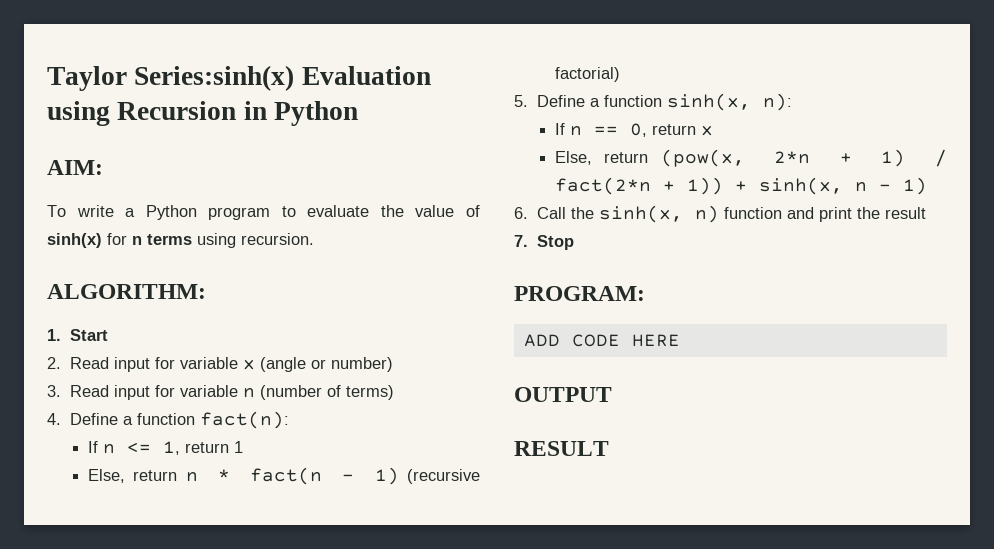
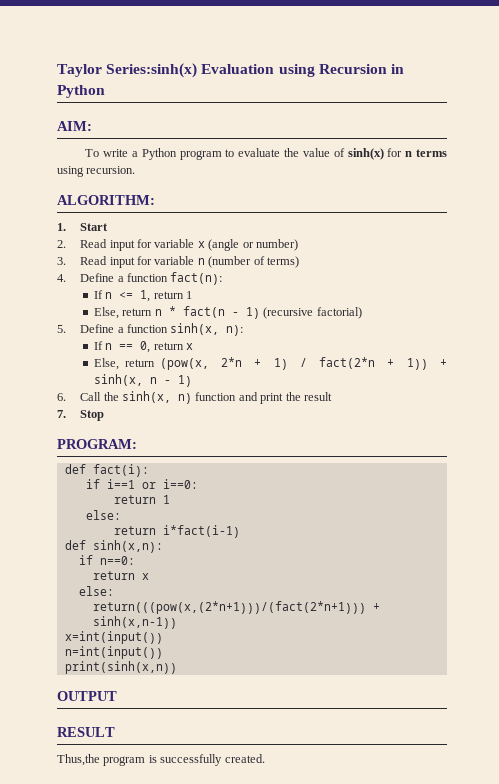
- ADD CODE HERE
+ def fact(i):
+ if i==1 or i==0:
+ return 1
+ else:
+ return i*fact(i-1)
+ def sinh(x,n):
+ if n==0:
+ return x
+ else:
+ return(((pow(x,(2*n+1)))/(fact(2*n+1))) + sinh(x,n-1))
+ x=int(input())
+ n=int(input())
+ print(sinh(x,n))
  OUTPUT
  RESULT
+ Thus,the program is successfully created.

